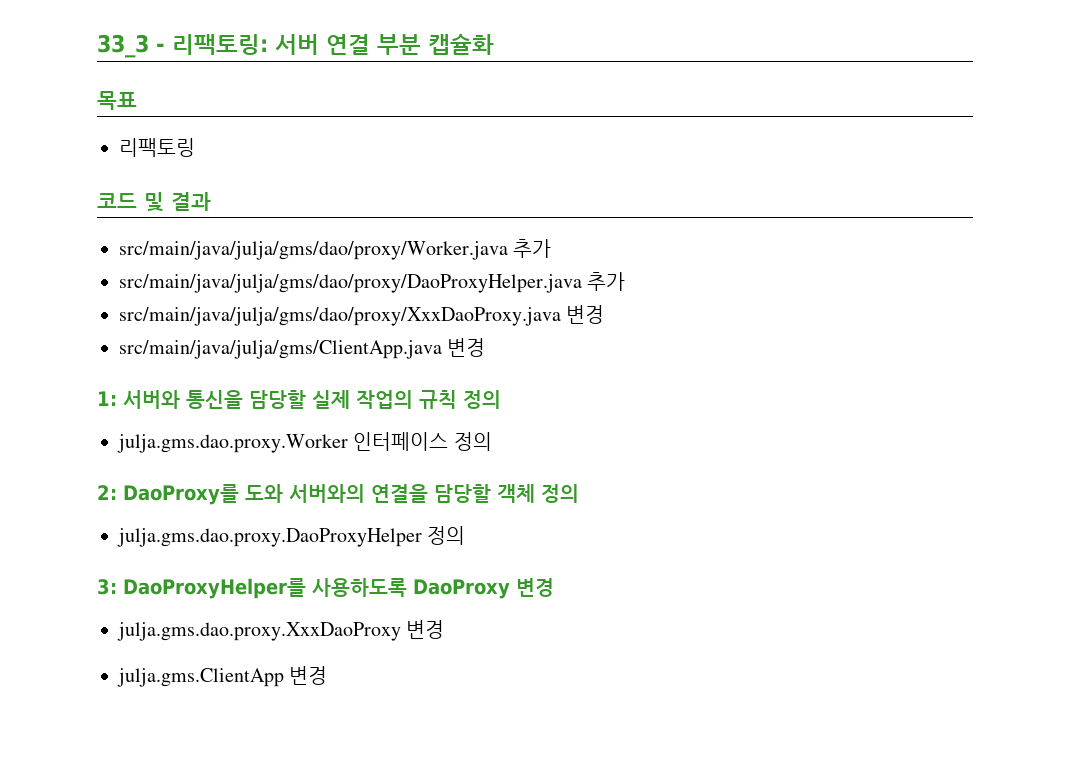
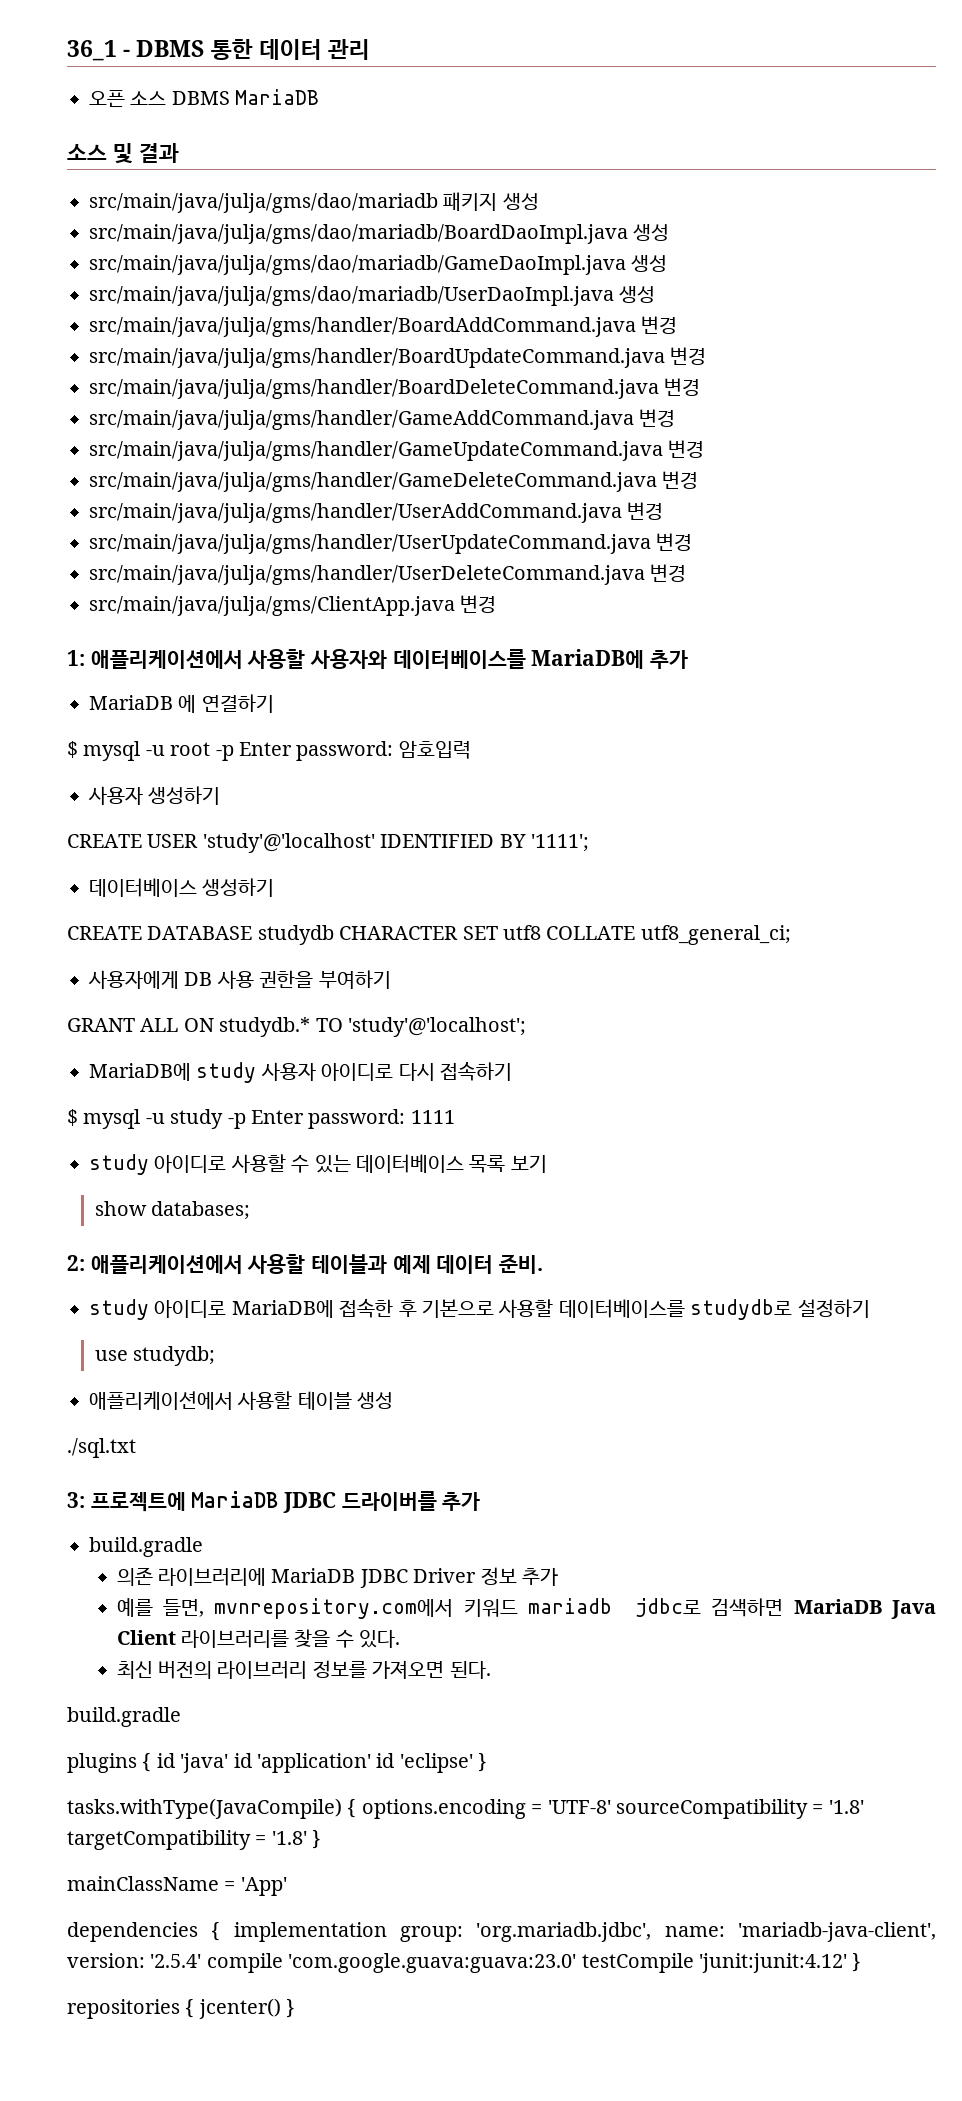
- 33_3 - 리팩토링: 서버 연결 부분 캡슐화
- 목표
- 리팩토링
- 코드 및 결과
- src/main/java/julja/gms/dao/proxy/Worker.java 추가
- src/main/java/julja/gms/dao/proxy/DaoProxyHelper.java 추가
- src/main/java/julja/gms/dao/proxy/XxxDaoProxy.java 변경
+ 36_1 - DBMS 통한 데이터 관리
+ 오픈 소스 DBMS MariaDB
+ 소스 및 결과
+ src/main/java/julja/gms/dao/mariadb 패키지 생성
+ src/main/java/julja/gms/dao/mariadb/BoardDaoImpl.java 생성
+ src/main/java/julja/gms/dao/mariadb/GameDaoImpl.java 생성
+ src/main/java/julja/gms/dao/mariadb/UserDaoImpl.java 생성
+ src/main/java/julja/gms/handler/BoardAddCommand.java 변경
+ src/main/java/julja/gms/handler/BoardUpdateCommand.java 변경
+ src/main/java/julja/gms/handler/BoardDeleteCommand.java 변경
+ src/main/java/julja/gms/handler/GameAddCommand.java 변경
+ src/main/java/julja/gms/handler/GameUpdateCommand.java 변경
+ src/main/java/julja/gms/handler/GameDeleteCommand.java 변경
+ src/main/java/julja/gms/handler/UserAddCommand.java 변경
+ src/main/java/julja/gms/handler/UserUpdateCommand.java 변경
+ src/main/java/julja/gms/handler/UserDeleteCommand.java 변경
  src/main/java/julja/gms/ClientApp.java 변경
- 1: 서버와 통신을 담당할 실제 작업의 규칙 정의
- julja.gms.dao.proxy.Worker 인터페이스 정의
- 2: DaoProxy를 도와 서버와의 연결을 담당할 객체 정의
- julja.gms.dao.proxy.DaoProxyHelper 정의
- 3: DaoProxyHelper를 사용하도록 DaoProxy 변경
- julja.gms.dao.proxy.XxxDaoProxy 변경
- julja.gms.ClientApp 변경
+ 1: 애플리케이션에서 사용할 사용자와 데이터베이스를 MariaDB에 추가
+ MariaDB 에 연결하기
+ $ mysql -u root -p Enter password: 암호입력
+ 사용자 생성하기
+ CREATE USER 'study'@'localhost' IDENTIFIED BY '1111';
+ 데이터베이스 생성하기
+ CREATE DATABASE studydb CHARACTER SET utf8 COLLATE utf8_general_ci;
+ 사용자에게 DB 사용 권한을 부여하기
+ GRANT ALL ON studydb.* TO 'study'@'localhost';
+ MariaDB에 study 사용자 아이디로 다시 접속하기
+ $ mysql -u study -p Enter password: 1111
+ study 아이디로 사용할 수 있는 데이터베이스 목록 보기
+ show databases;
+ 2: 애플리케이션에서 사용할 테이블과 예제 데이터 준비.
+ study 아이디로 MariaDB에 접속한 후 기본으로 사용할 데이터베이스를 studydb로 설정하기
+ use studydb;
+ 애플리케이션에서 사용할 테이블 생성
+ ./sql.txt
+ 3: 프로젝트에 MariaDB JDBC 드라이버를 추가
+ build.gradle
+ 의존 라이브러리에 MariaDB JDBC Driver 정보 추가
+ 예를 들면, mvnrepository.com에서 키워드 mariadb jdbc로 검색하면 MariaDB Java Client 라이브러리를 찾을 수 있다.
+ 최신 버전의 라이브러리 정보를 가져오면 된다.
+ build.gradle
+ plugins { id 'java' id 'application' id 'eclipse' }
+ tasks.withType(JavaCompile) { options.encoding = 'UTF-8' sourceCompatibility = '1.8' targetCompatibility = '1.8' }
+ mainClassName = 'App'
+ dependencies { implementation group: 'org.mariadb.jdbc', name: 'mariadb-java-client', version: '2.5.4' compile 'com.google.guava:guava:23.0' testCompile 'junit:junit:4.12' }
+ repositories { jcenter() }

